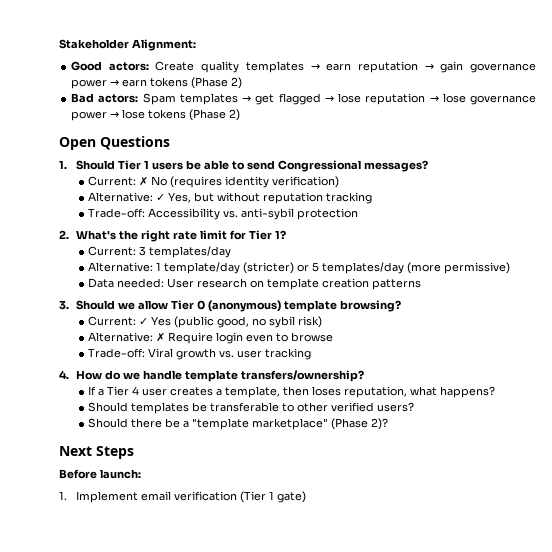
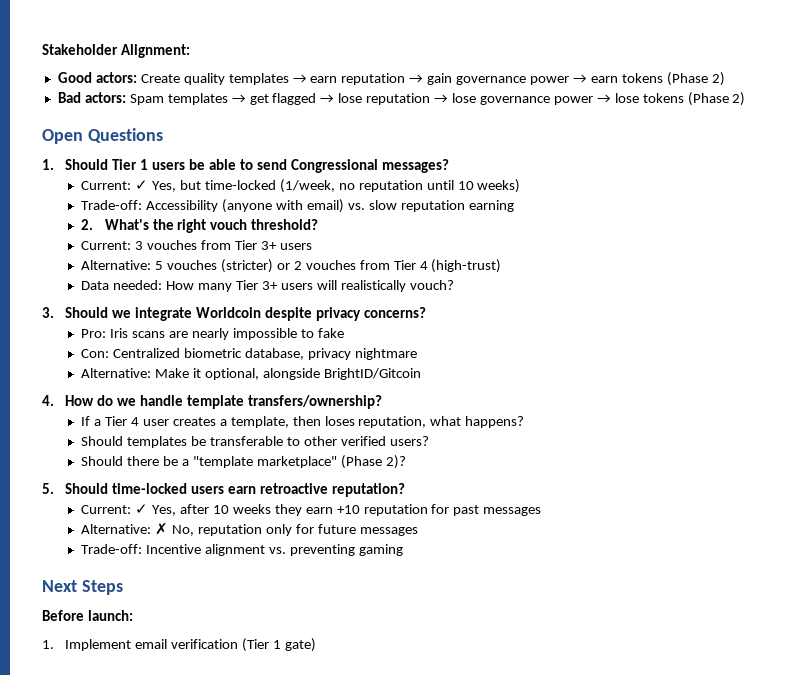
- Current: ✗ No (requires identity verification)
- Alternative: ✓ Yes, but without reputation tracking
- Trade-off: Accessibility vs. anti-sybil protection
- 2. What's the right rate limit for Tier 1?
- Current: 3 templates/day
- Alternative: 1 template/day (stricter) or 5 templates/day (more permissive)
- Data needed: User research on template creation patterns
- 3. Should we allow Tier 0 (anonymous) template browsing?
- Current: ✓ Yes (public good, no sybil risk)
- Alternative: ✗ Require login even to browse
- Trade-off: Viral growth vs. user tracking
+ Current: ✓ Yes, but time-locked (1/week, no reputation until 10 weeks)
+ Trade-off: Accessibility (anyone with email) vs. slow reputation earning
+ 2. What's the right vouch threshold?
+ Current: 3 vouches from Tier 3+ users
+ Alternative: 5 vouches (stricter) or 2 vouches from Tier 4 (high-trust)
+ Data needed: How many Tier 3+ users will realistically vouch?
+ 3. Should we integrate Worldcoin despite privacy concerns?
+ Pro: Iris scans are nearly impossible to fake
+ Con: Centralized biometric database, privacy nightmare
+ Alternative: Make it optional, alongside BrightID/Gitcoin
+ 5. Should time-locked users earn retroactive reputation?
+ Current: ✓ Yes, after 10 weeks they earn +10 reputation for past messages
+ Alternative: ✗ No, reputation only for future messages
+ Trade-off: Incentive alignment vs. preventing gaming

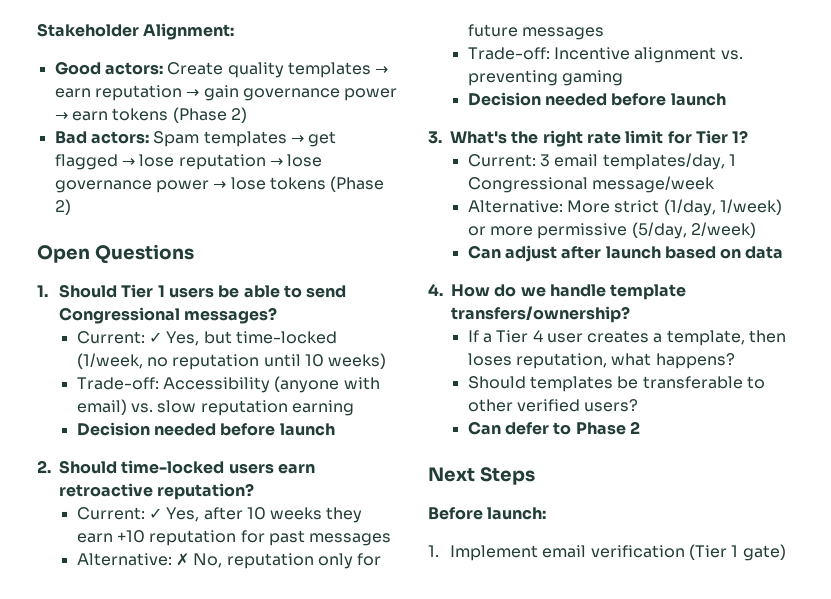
  Trade-off: Accessibility (anyone with email) vs. slow reputation earning
- 2. What's the right vouch threshold?
- Current: 3 vouches from Tier 3+ users
- Alternative: 5 vouches (stricter) or 2 vouches from Tier 4 (high-trust)
- Data needed: How many Tier 3+ users will realistically vouch?
- 3. Should we integrate Worldcoin despite privacy concerns?
- Pro: Iris scans are nearly impossible to fake
- Con: Centralized biometric database, privacy nightmare
- Alternative: Make it optional, alongside BrightID/Gitcoin
- 4. How do we handle template transfers/ownership?
- If a Tier 4 user creates a template, then loses reputation, what happens?
- Should templates be transferable to other verified users?
- Should there be a "template marketplace" (Phase 2)?
- 5. Should time-locked users earn retroactive reputation?
+ Decision needed before launch
+ 2. Should time-locked users earn retroactive reputation?
  Trade-off: Incentive alignment vs. preventing gaming
+ Decision needed before launch
+ 3. What's the right rate limit for Tier 1?
+ Current: 3 email templates/day, 1 Congressional message/week
+ Alternative: More strict (1/day, 1/week) or more permissive (5/day, 2/week)
+ Can adjust after launch based on data
+ 4. How do we handle template transfers/ownership?
+ If a Tier 4 user creates a template, then loses reputation, what happens?
+ Should templates be transferable to other verified users?
+ Can defer to Phase 2

